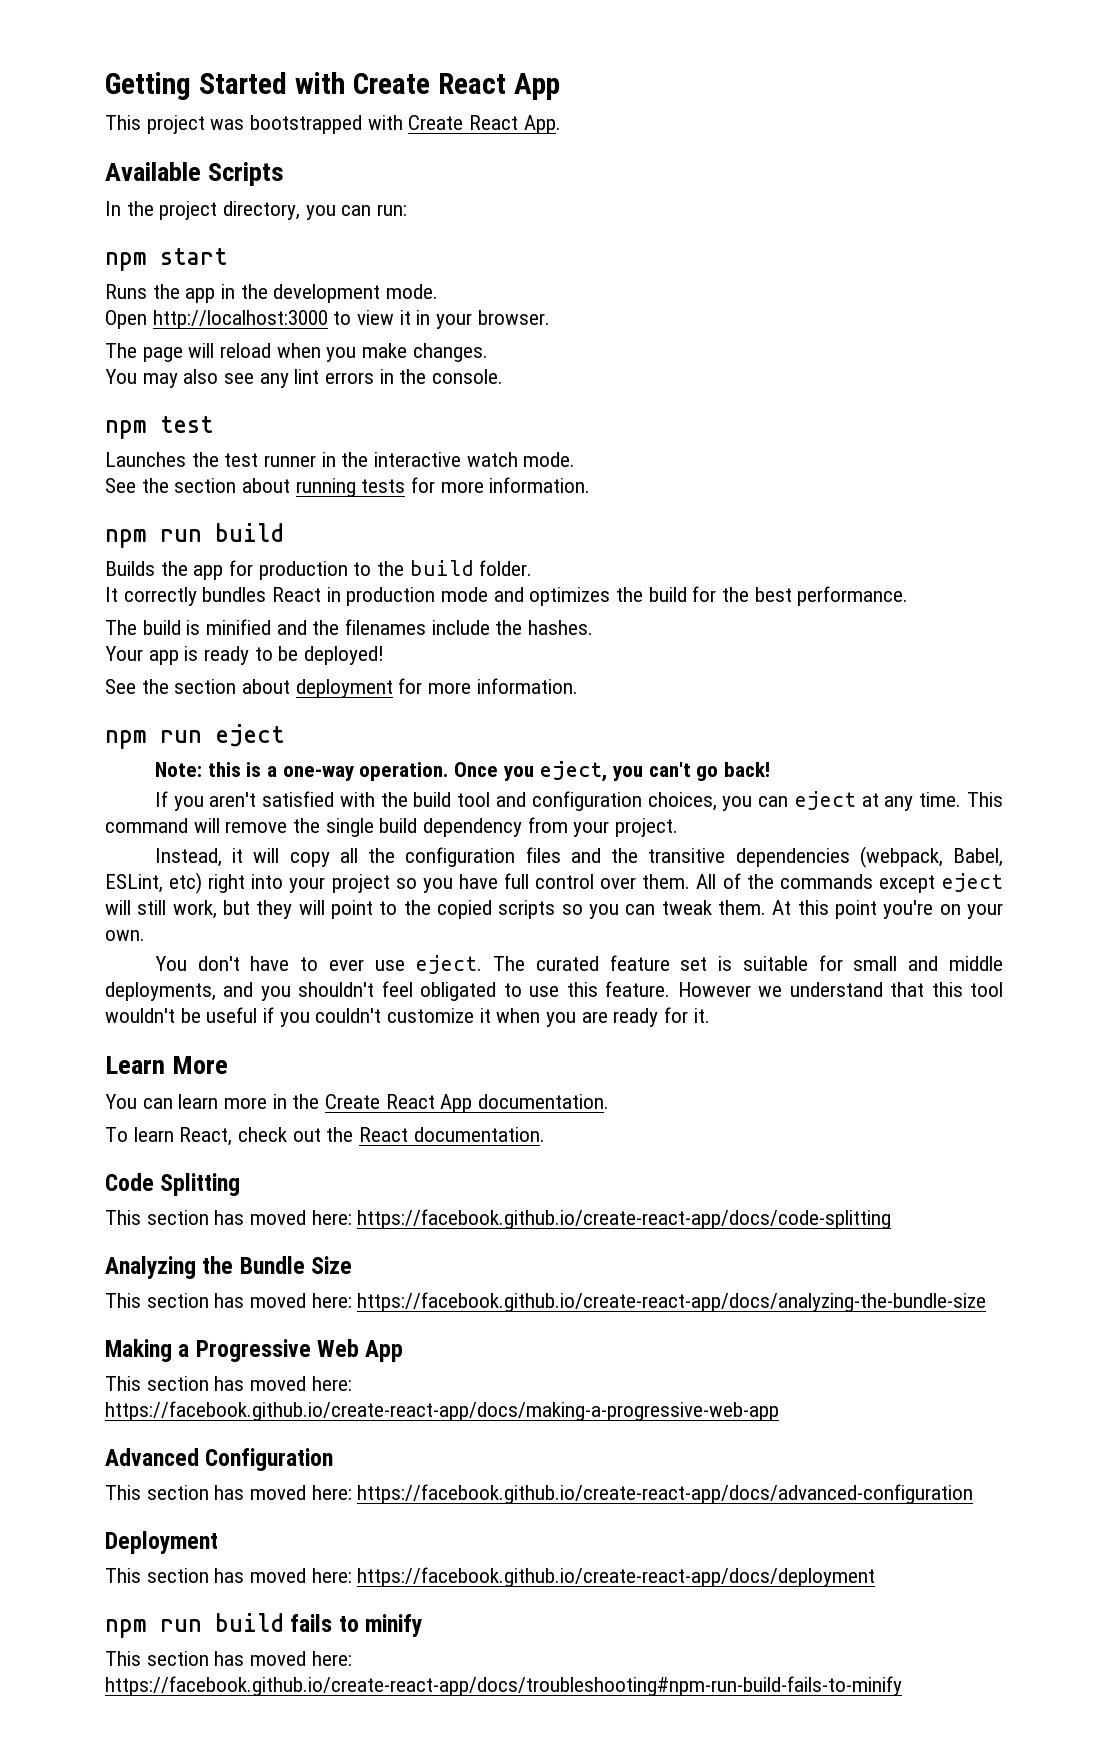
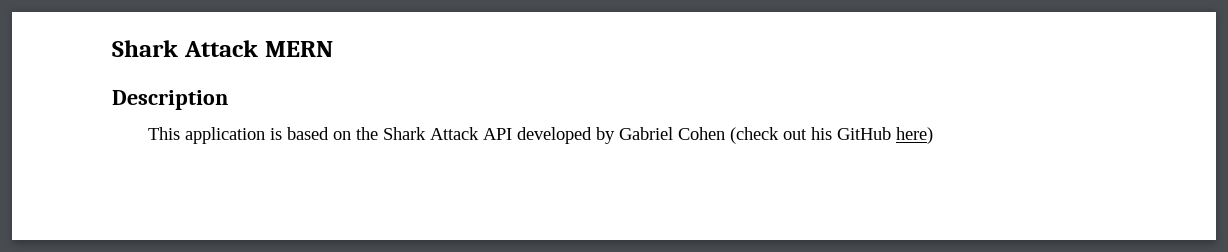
- Getting Started with Create React App
- This project was bootstrapped with Create React App.
- Available Scripts
- In the project directory, you can run:
- npm start
- Runs the app in the development mode.
- Open http://localhost:3000 to view it in your browser.
- The page will reload when you make changes.
- You may also see any lint errors in the console.
- npm test
- Launches the test runner in the interactive watch mode.
- See the section about running tests for more information.
- npm run build
- Builds the app for production to the build folder.
- It correctly bundles React in production mode and optimizes the build for the best performance.
- The build is minified and the filenames include the hashes.
- Your app is ready to be deployed!
- See the section about deployment for more information.
- npm run eject
- Note: this is a one-way operation. Once you eject, you can't go back!
- If you aren't satisfied with the build tool and configuration choices, you can eject at any time. This command will remove the single build dependency from your project.
- Instead, it will copy all the configuration files and the transitive dependencies (webpack, Babel, ESLint, etc) right into your project so you have full control over them. All of the commands except eject will still work, but they will point to the copied scripts so you can tweak them. At this point you're on your own.
- You don't have to ever use eject. The curated feature set is suitable for small and middle deployments, and you shouldn't feel obligated to use this feature. However we understand that this tool wouldn't be useful if you couldn't customize it when you are ready for it.
- Learn More
- You can learn more in the Create React App documentation.
- To learn React, check out the React documentation.
- Code Splitting
- This section has moved here: https://facebook.github.io/create-react-app/docs/code-splitting
- Analyzing the Bundle Size
- This section has moved here: https://facebook.github.io/create-react-app/docs/analyzing-the-bundle-size
- Making a Progressive Web App
- This section has moved here: https://facebook.github.io/create-react-app/docs/making-a-progressive-web-app
- Advanced Configuration
- This section has moved here: https://facebook.github.io/create-react-app/docs/advanced-configuration
- Deployment
- This section has moved here: https://facebook.github.io/create-react-app/docs/deployment
- npm run build fails to minify
- This section has moved here: https://facebook.github.io/create-react-app/docs/troubleshooting#npm-run-build-fails-to-minify
+ Shark Attack MERN
+ Description
+ This application is based on the Shark Attack API developed by Gabriel Cohen (check out his GitHub here)

